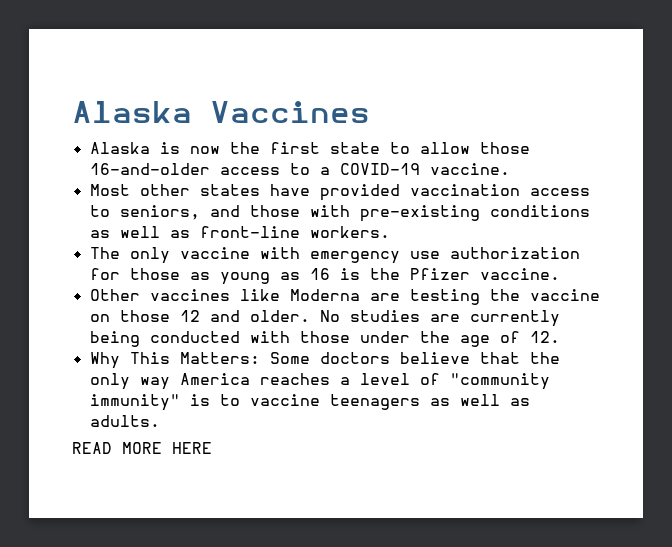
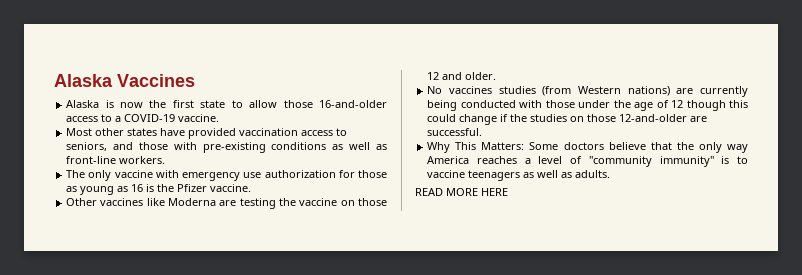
- Other vaccines like Moderna are testing the vaccine on those 12 and older. No studies are currently being conducted with those under the age of 12.
+ Other vaccines like Moderna are testing the vaccine on those 12 and older.
+ No vaccines studies (from Western nations) are currently being conducted with those under the age of 12 though this could change if the studies on those 12-and-older are successful.

